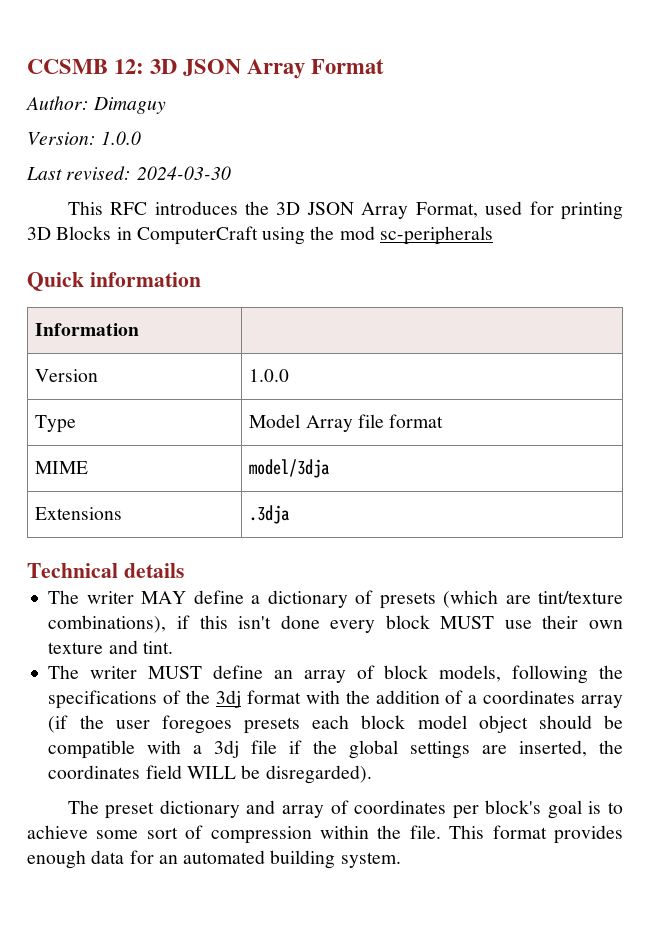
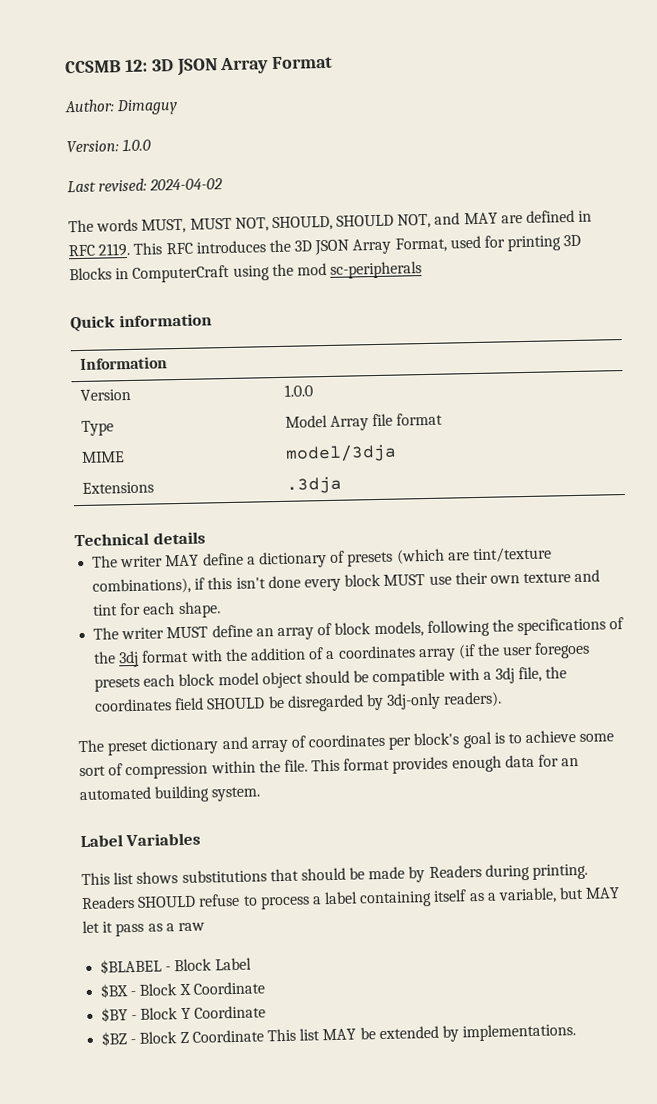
- Last revised: 2024-03-30
- This RFC introduces the 3D JSON Array Format, used for printing 3D Blocks in ComputerCraft using the mod sc-peripherals
+ Last revised: 2024-04-02
+ The words MUST, MUST NOT, SHOULD, SHOULD NOT, and MAY are defined in RFC 2119. This RFC introduces the 3D JSON Array Format, used for printing 3D Blocks in ComputerCraft using the mod sc-peripherals
- The writer MAY define a dictionary of presets (which are tint/texture combinations), if this isn't done every block MUST use their own texture and tint.
+ The writer MAY define a dictionary of presets (which are tint/texture combinations), if this isn't done every block MUST use their own texture and tint for each shape.
- The writer MUST define an array of block models, following the specifications of the 3dj format with the addition of a coordinates array (if the user foregoes presets each block model object should be compatible with a 3dj file if the global settings are inserted, the coordinates field WILL be disregarded).
+ The writer MUST define an array of block models, following the specifications of the 3dj format with the addition of a coordinates array (if the user foregoes presets each block model object should be compatible with a 3dj file, the coordinates field SHOULD be disregarded by 3dj-only readers).
+ Label Variables
+ This list shows substitutions that should be made by Readers during printing. Readers SHOULD refuse to process a label containing itself as a variable, but MAY let it pass as a raw
+ $BLABEL - Block Label
+ $BX - Block X Coordinate
+ $BY - Block Y Coordinate
+ $BZ - Block Z Coordinate This list MAY be extended by implementations.

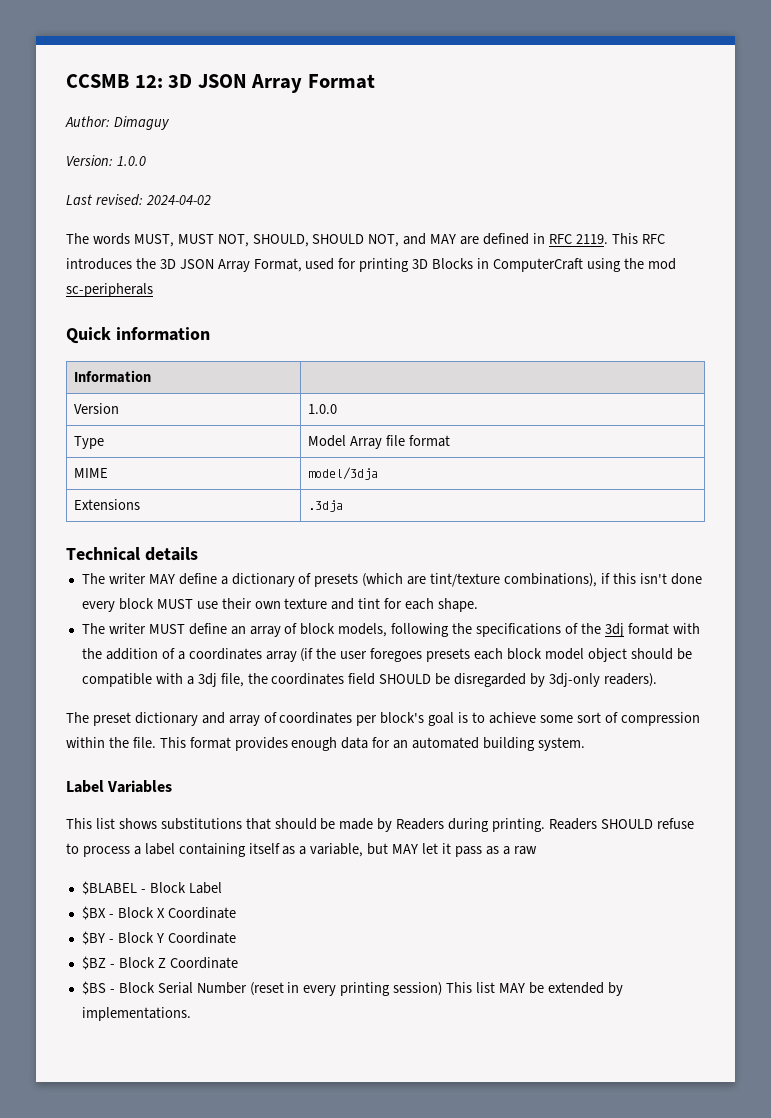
- $BZ - Block Z Coordinate This list MAY be extended by implementations.
+ $BZ - Block Z Coordinate
+ $BS - Block Serial Number (reset in every printing session) This list MAY be extended by implementations.

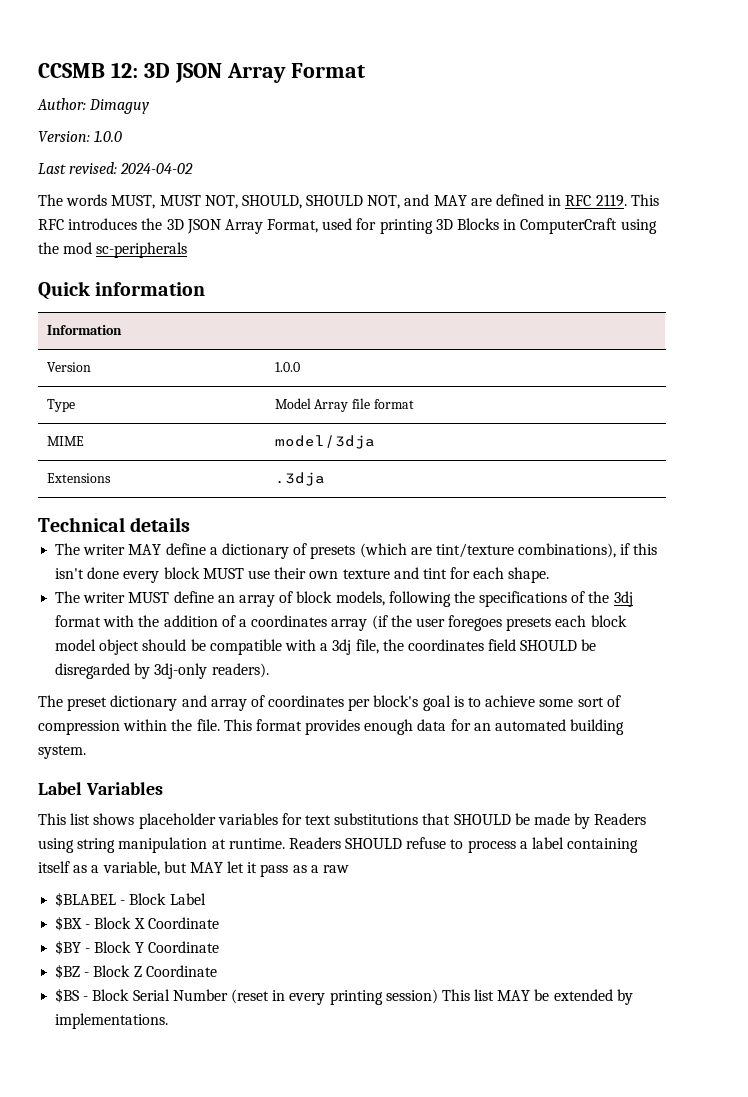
- This list shows substitutions that should be made by Readers during printing.
+ This list shows placeholder variables for text substitutions that SHOULD be made by Readers using string manipulation at runtime.

